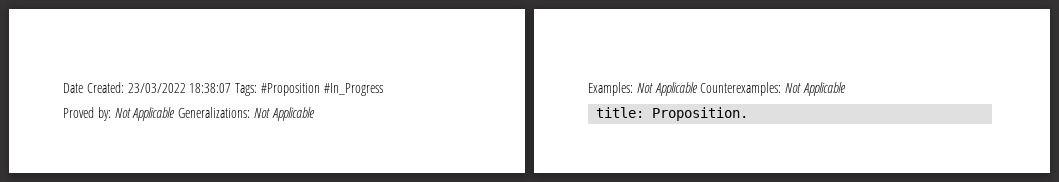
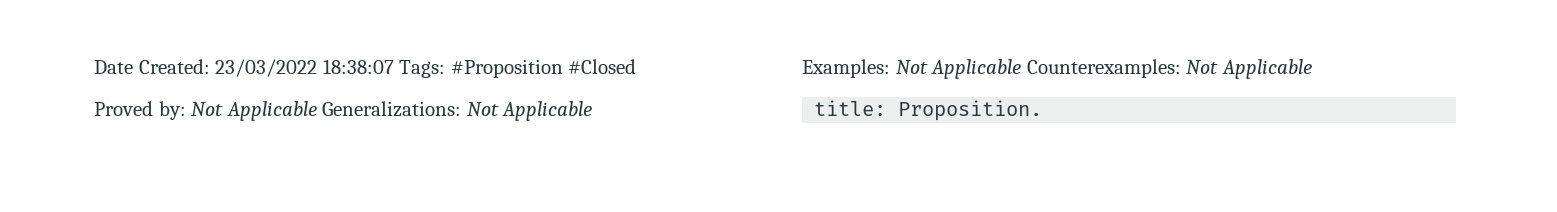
- Date Created: 23/03/2022 18:38:07 Tags: #Proposition #In_Progress
+ Date Created: 23/03/2022 18:38:07 Tags: #Proposition #Closed

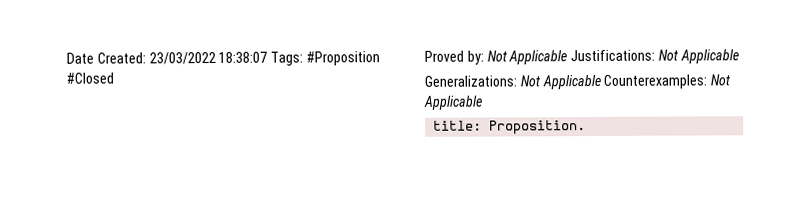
- Proved by: Not Applicable Generalizations: Not Applicable
- Examples: Not Applicable Counterexamples: Not Applicable
+ Proved by: Not Applicable Justifications: Not Applicable
+ Generalizations: Not Applicable Counterexamples: Not Applicable

